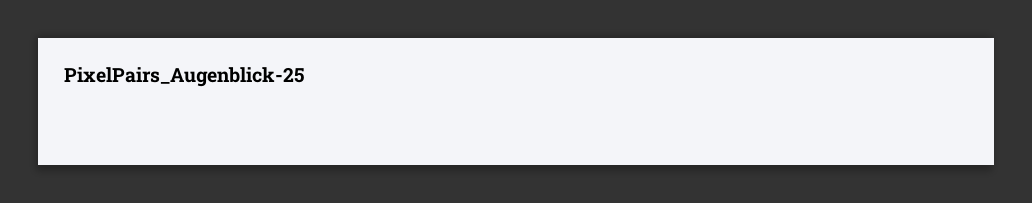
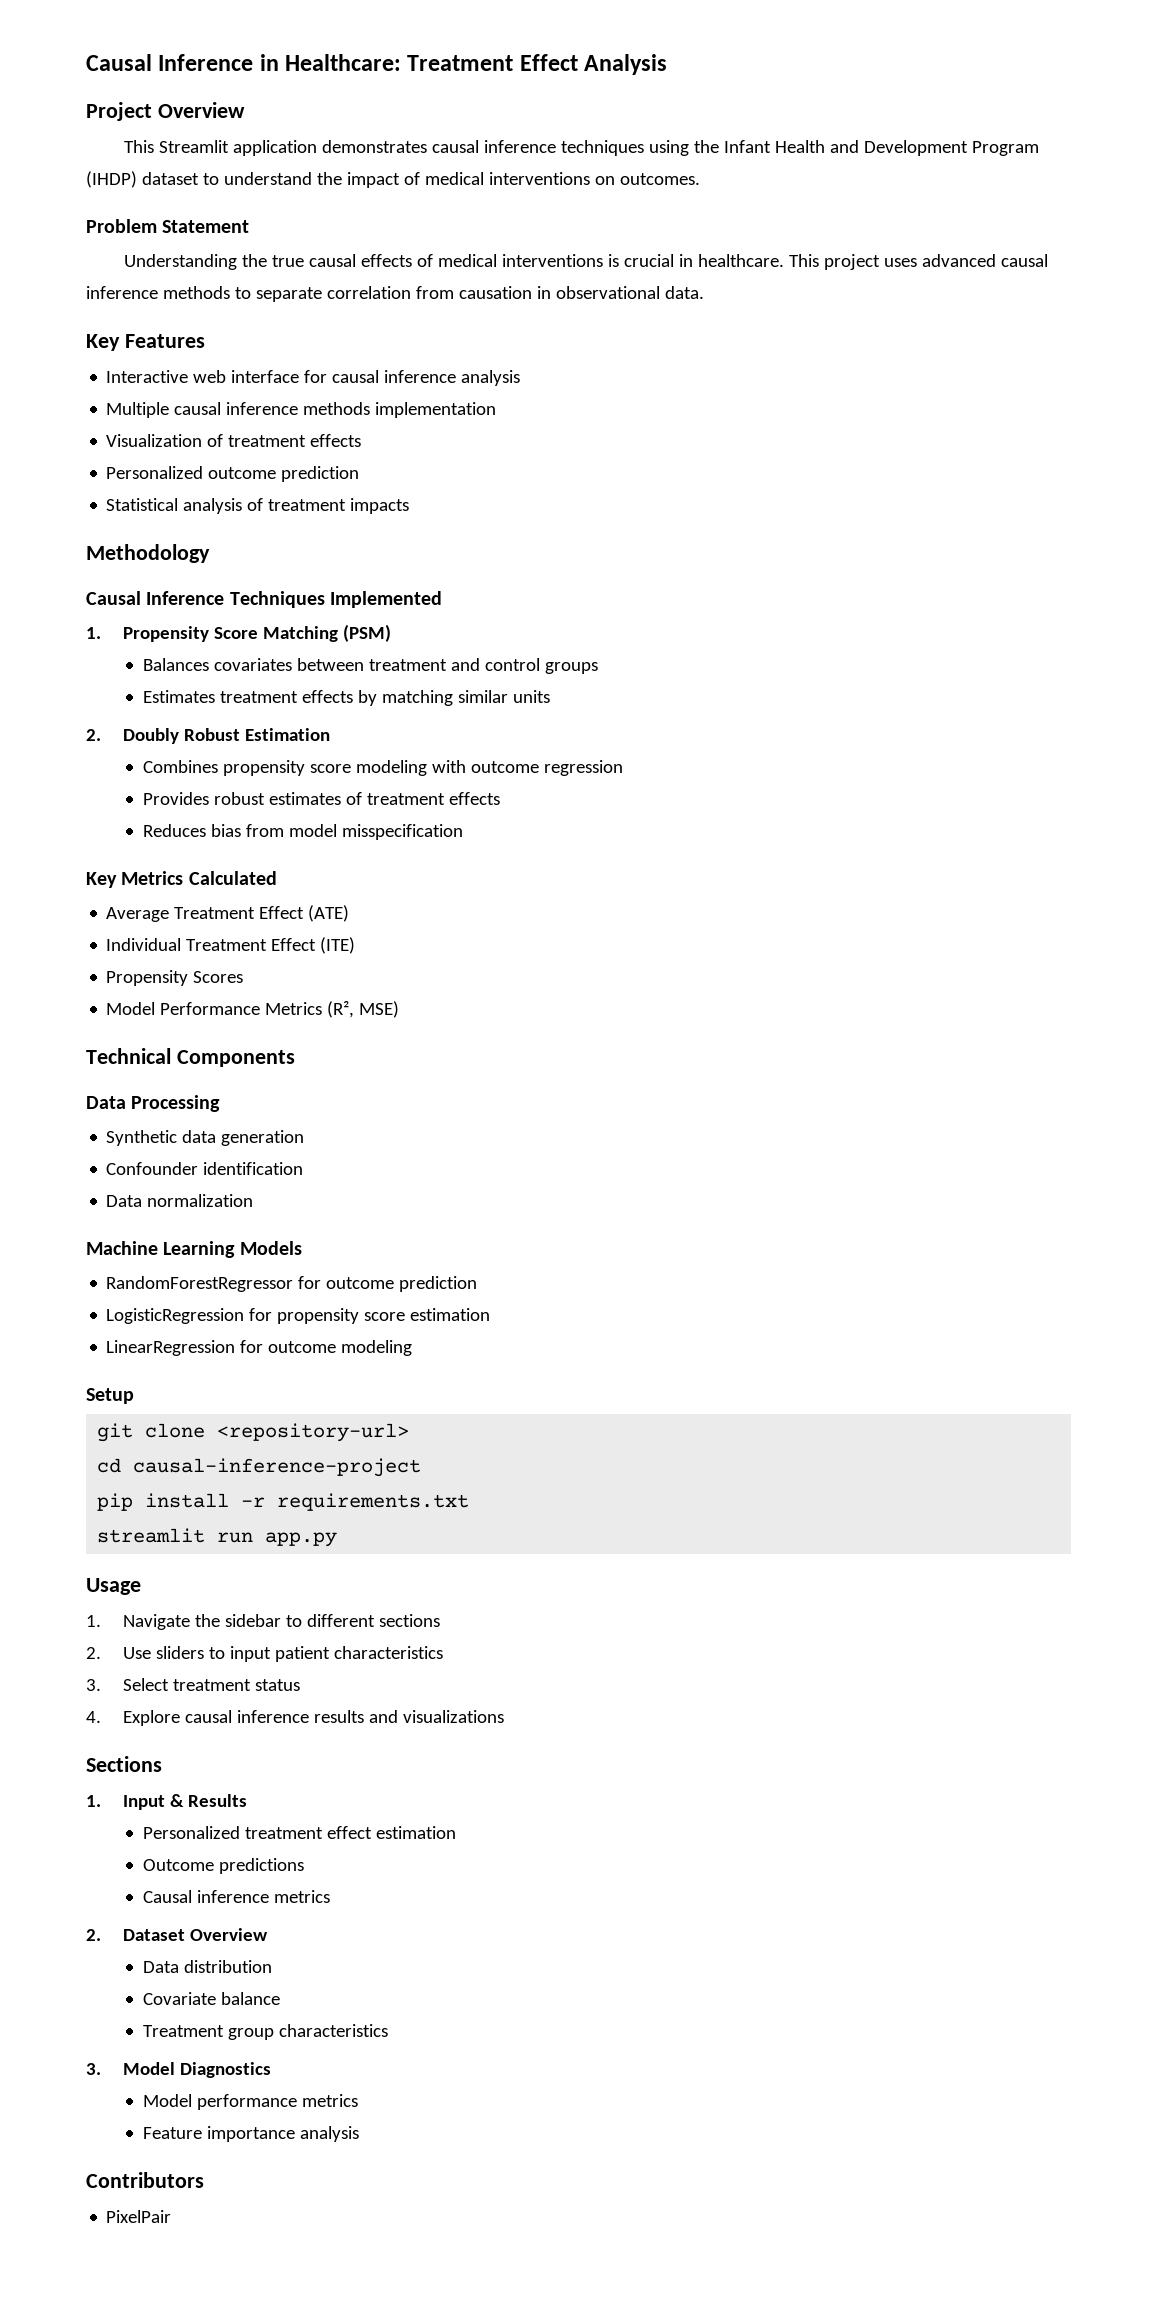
- PixelPairs_Augenblick-25
+ Causal Inference in Healthcare: Treatment Effect Analysis
+ Project Overview
+ This Streamlit application demonstrates causal inference techniques using the Infant Health and Development Program (IHDP) dataset to understand the impact of medical interventions on outcomes.
+ Problem Statement
+ Understanding the true causal effects of medical interventions is crucial in healthcare. This project uses advanced causal inference methods to separate correlation from causation in observational data.
+ Key Features
+ Interactive web interface for causal inference analysis
+ Multiple causal inference methods implementation
+ Visualization of treatment effects
+ Personalized outcome prediction
+ Statistical analysis of treatment impacts
+ Methodology
+ Causal Inference Techniques Implemented
+ 1. Propensity Score Matching (PSM)
+ Balances covariates between treatment and control groups
+ Estimates treatment effects by matching similar units
+ 2. Doubly Robust Estimation
+ Combines propensity score modeling with outcome regression
+ Provides robust estimates of treatment effects
+ Reduces bias from model misspecification
+ Key Metrics Calculated
+ Average Treatment Effect (ATE)
+ Individual Treatment Effect (ITE)
+ Propensity Scores
+ Model Performance Metrics (R², MSE)
+ Technical Components
+ Data Processing
+ Synthetic data generation
+ Confounder identification
+ Data normalization
+ Machine Learning Models
+ RandomForestRegressor for outcome prediction
+ LogisticRegression for propensity score estimation
+ LinearRegression for outcome modeling
+ Setup
+ git clone <repository-url>
+ cd causal-inference-project
+ pip install -r requirements.txt
+ streamlit run app.py
+ Usage
+ 1. Navigate the sidebar to different sections
+ 2. Use sliders to input patient characteristics
+ 3. Select treatment status
+ 4. Explore causal inference results and visualizations
+ Sections
+ 1. Input & Results
+ Personalized treatment effect estimation
+ Outcome predictions
+ Causal inference metrics
+ 2. Dataset Overview
+ Data distribution
+ Covariate balance
+ Treatment group characteristics
+ 3. Model Diagnostics
+ Model performance metrics
+ Feature importance analysis
+ Contributors
+ PixelPair

